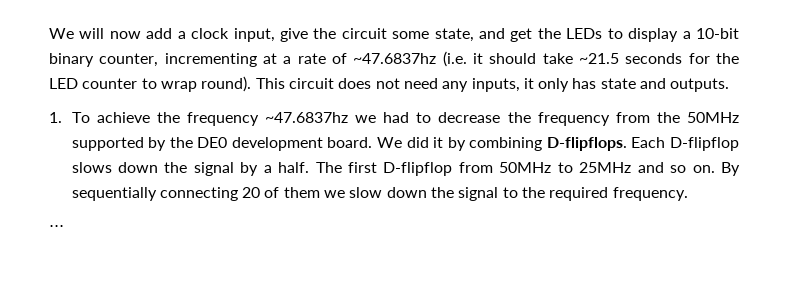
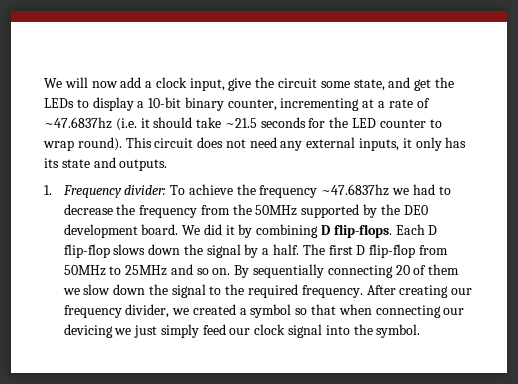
- This circuit does not need any inputs, it only has state and outputs.
+ This circuit does not need any external inputs, it only has its state and outputs.
- 1. To achieve the frequency ~47.6837hz we had to decrease the frequency from the 50MHz supported by the DE0 development board.
+ 1. Frequency divider: To achieve the frequency ~47.6837hz we had to decrease the frequency from the 50MHz supported by the DE0 development board.
- We did it by combining D-flipflops. Each D-flipflop slows down the signal by a half.
+ We did it by combining D flip-flops. Each D flip-flop slows down the signal by a half.
- The first D-flipflop from 50MHz to 25MHz and so on.
+ The first D flip-flop from 50MHz to 25MHz and so on.
- By sequentially connecting 20 of them we slow down the signal to the required frequency.
- ⋅⋅⋅
+ By sequentially connecting 20 of them we slow down the signal to the required frequency. After creating our frequency divider, we created a symbol so that when connecting our devicing we just simply feed our clock signal into the symbol.

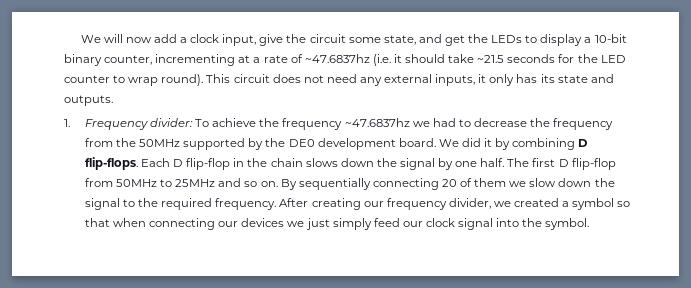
- Each D flip-flop slows down the signal by a half.
+ Each D flip-flop in the chain slows down the signal by one half.
- After creating our frequency divider, we created a symbol so that when connecting our devicing we just simply feed our clock signal into the symbol.
+ After creating our frequency divider, we created a symbol so that when connecting our devices we just simply feed our clock signal into the symbol.

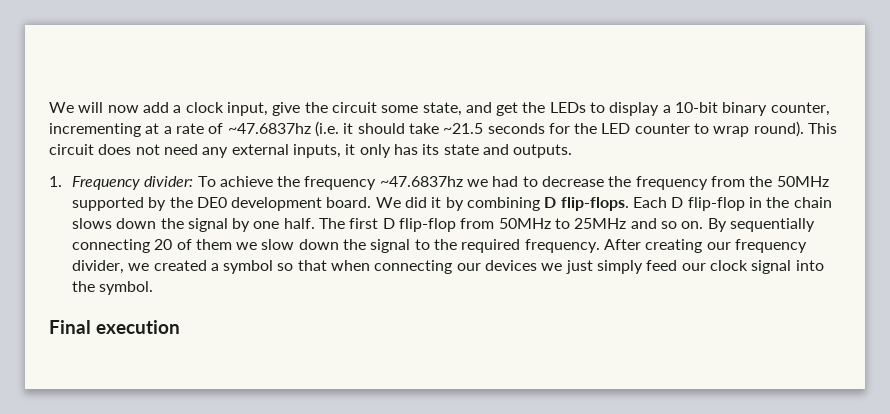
+ Final execution

